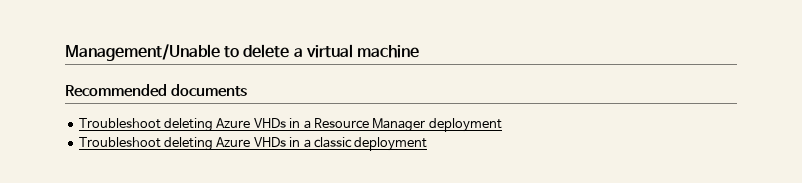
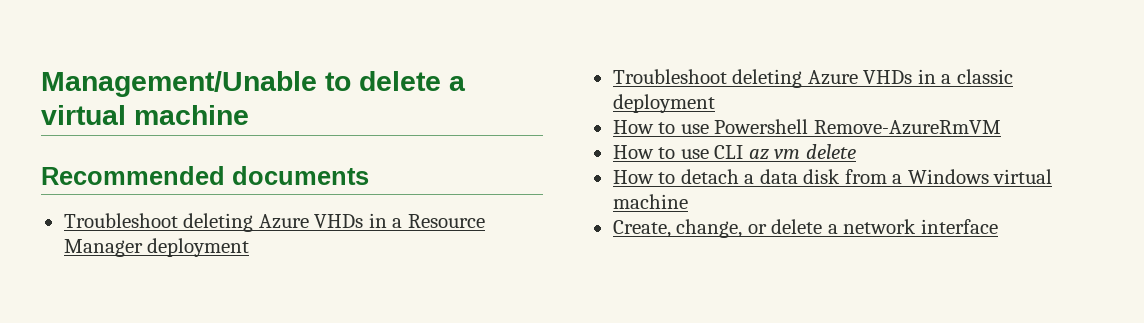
+ How to use Powershell Remove-AzureRmVM
+ How to use CLI az vm delete
+ How to detach a data disk from a Windows virtual machine
+ Create, change, or delete a network interface

